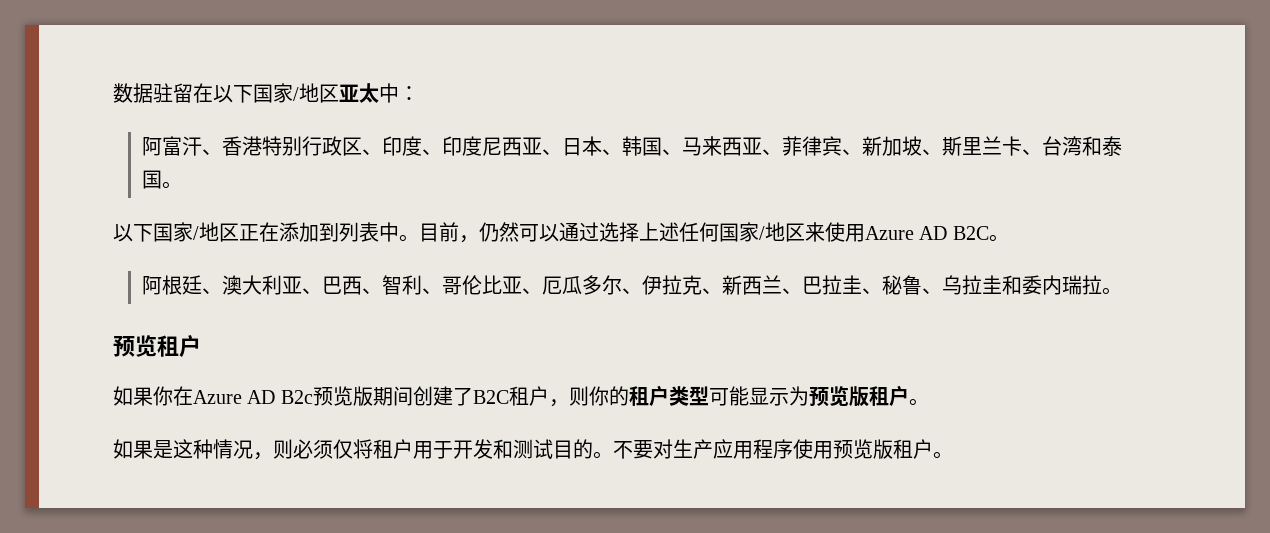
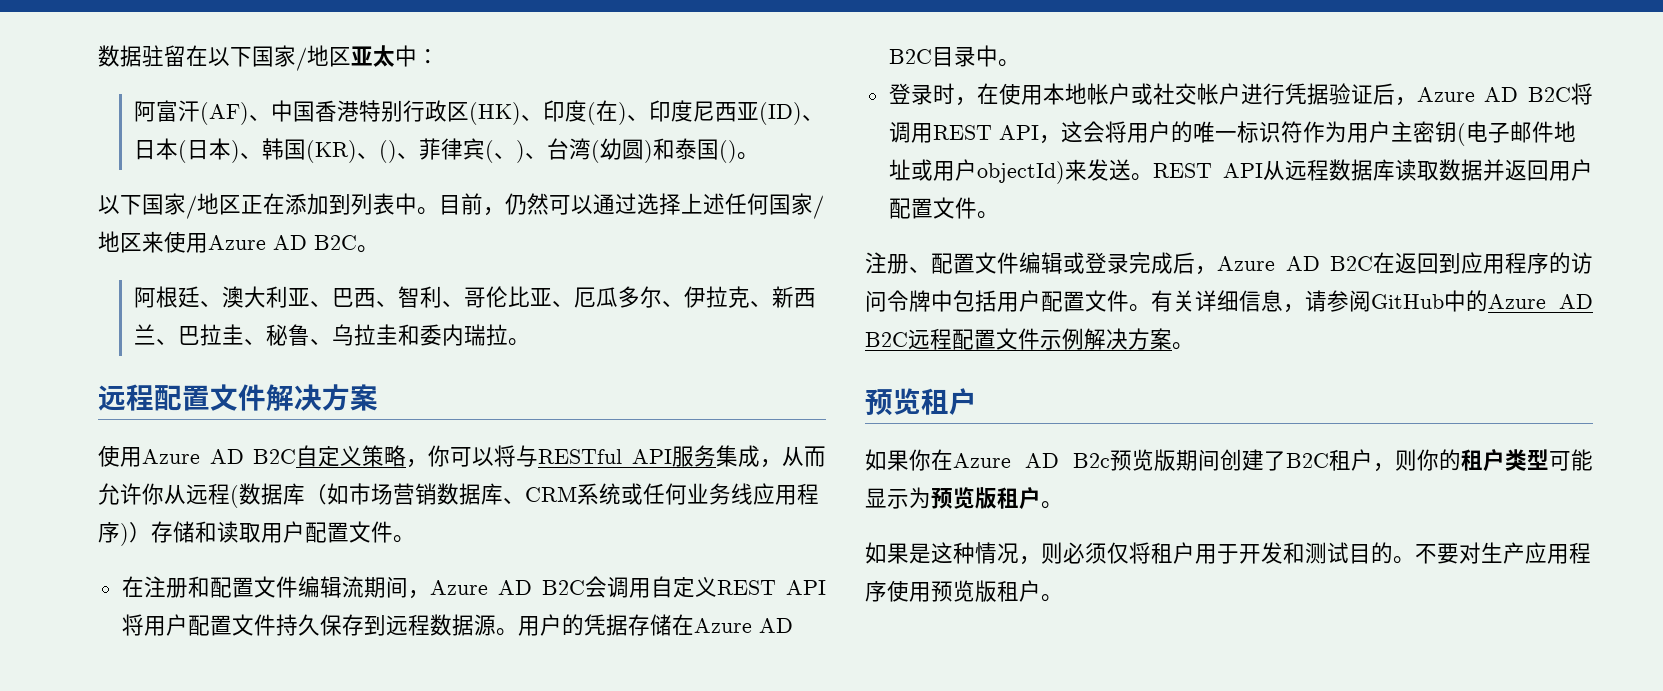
- 阿富汗、香港特别行政区、印度、印度尼西亚、日本、韩国、马来西亚、菲律宾、新加坡、斯里兰卡、台湾和泰国。
+ 阿富汗(AF)、中国香港特别行政区(HK)、印度(在)、印度尼西亚(ID)、日本(日本)、韩国(KR)、()、菲律宾(、)、台湾(幼圆)和泰国()。
+ 远程配置文件解决方案
+ 使用Azure AD B2C自定义策略，你可以将与RESTful API服务集成，从而允许你从远程(数据库（如市场营销数据库、CRM系统或任何业务线应用程序)）存储和读取用户配置文件。
+ 在注册和配置文件编辑流期间，Azure AD B2C会调用自定义REST API将用户配置文件持久保存到远程数据源。用户的凭据存储在Azure AD B2C目录中。
+ 登录时，在使用本地帐户或社交帐户进行凭据验证后，Azure AD B2C将调用REST API，这会将用户的唯一标识符作为用户主密钥(电子邮件地址或用户objectId)来发送。REST API从远程数据库读取数据并返回用户配置文件。
+ 注册、配置文件编辑或登录完成后，Azure AD B2C在返回到应用程序的访问令牌中包括用户配置文件。有关详细信息，请参阅GitHub中的Azure AD B2C远程配置文件示例解决方案。

